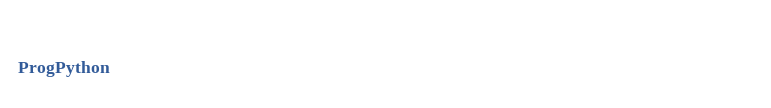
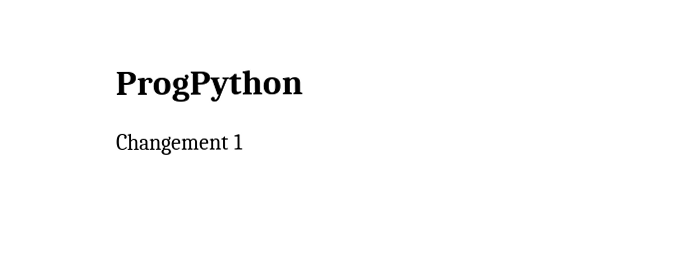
+ Changement 1

